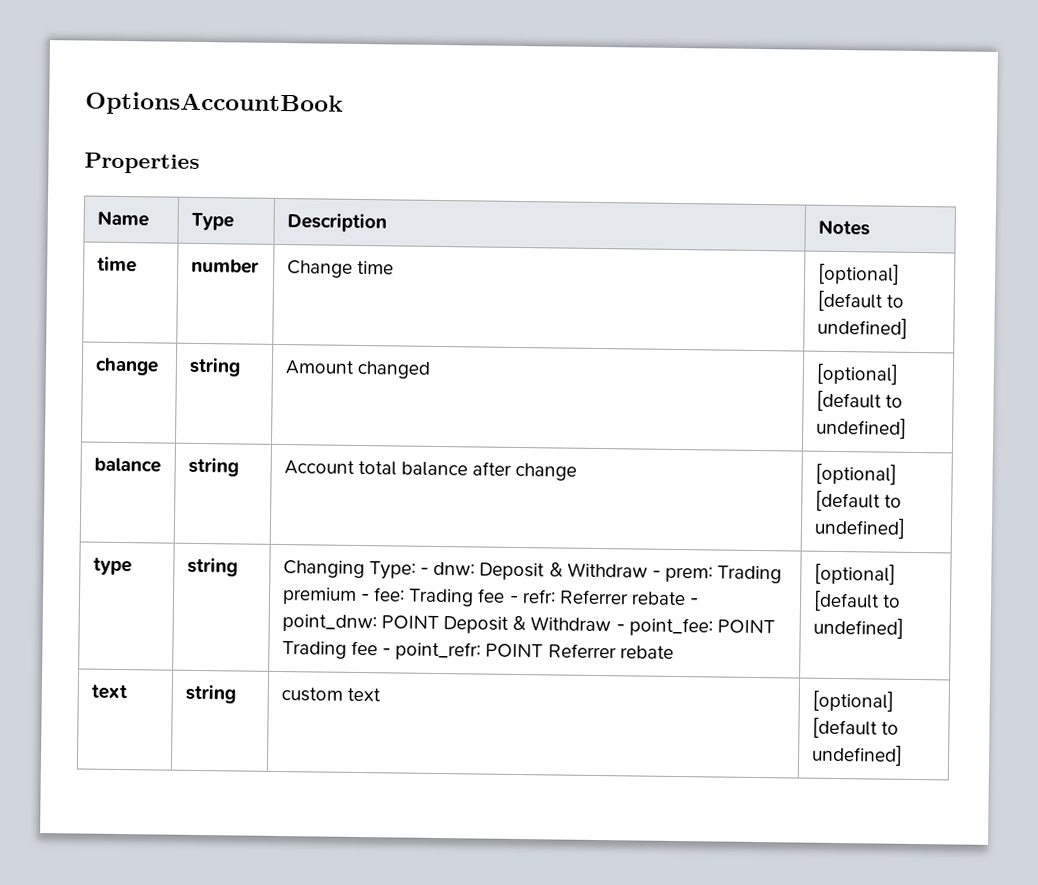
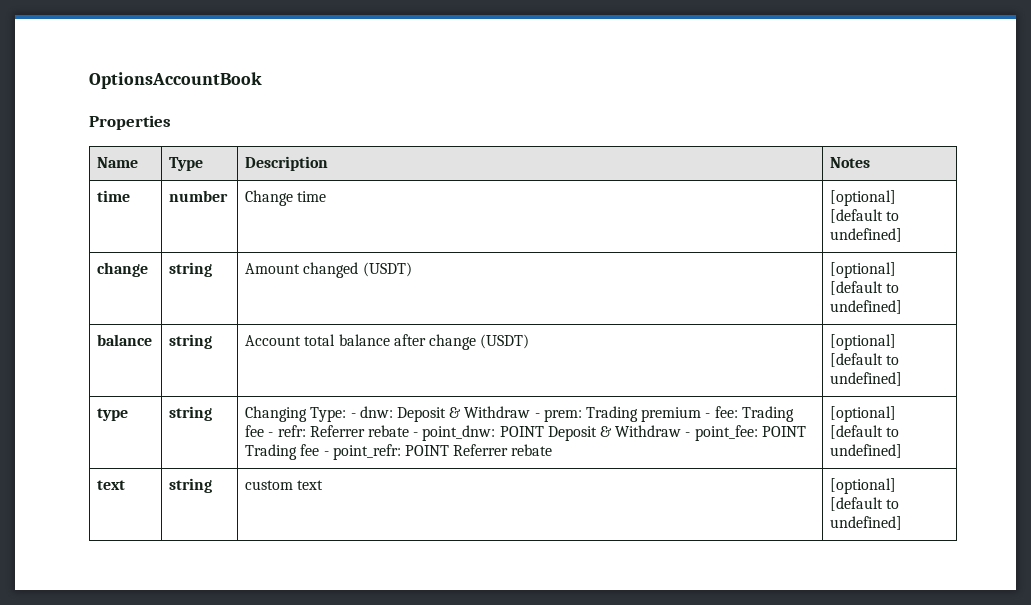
- change | string | Amount changed | [optional] [default to undefined]
+ change | string | Amount changed (USDT) | [optional] [default to undefined]
- balance | string | Account total balance after change | [optional] [default to undefined]
+ balance | string | Account total balance after change (USDT) | [optional] [default to undefined]

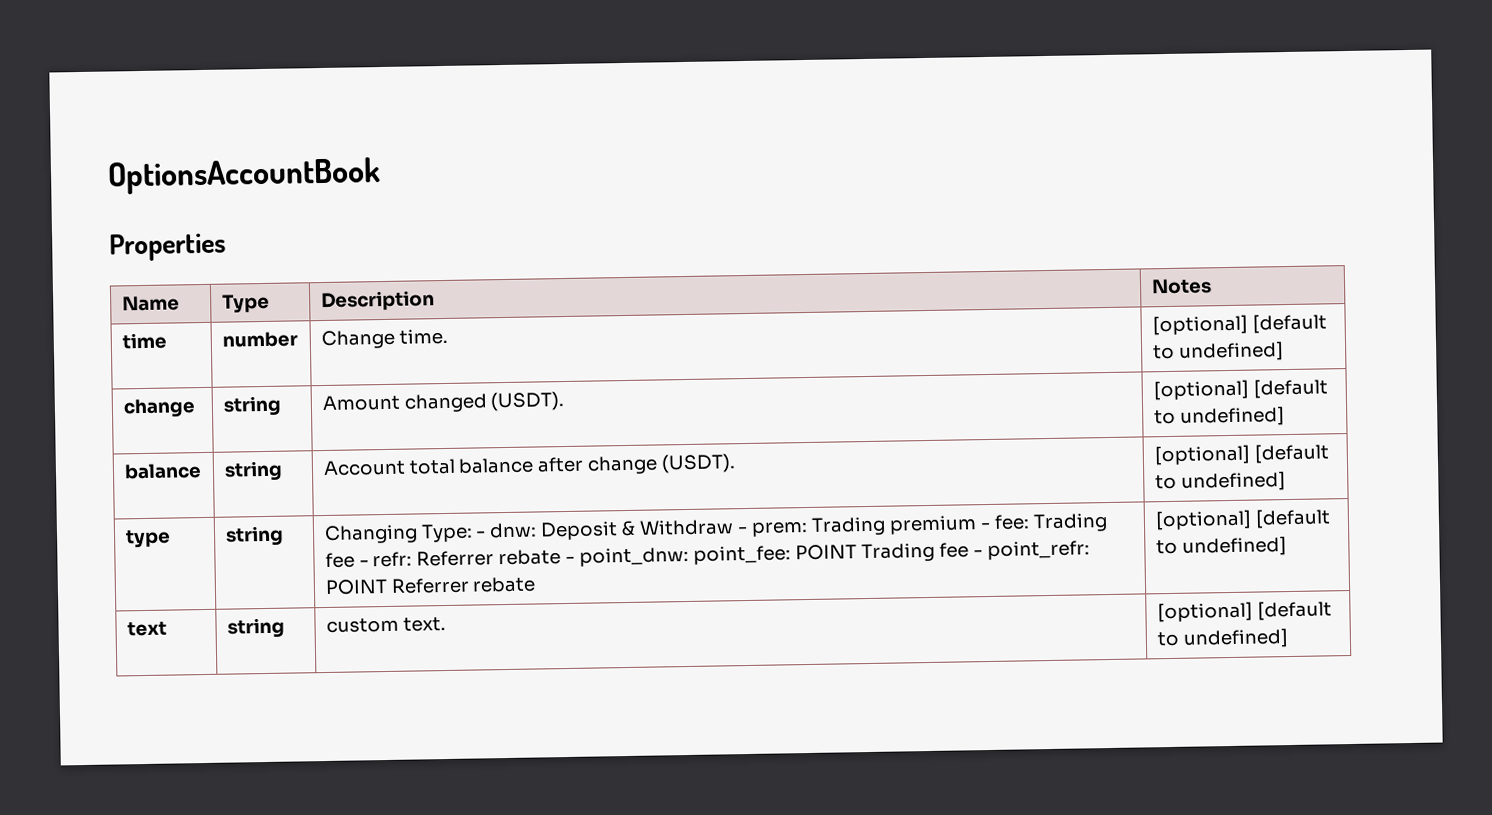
- time | number | Change time | [optional] [default to undefined]
+ time | number | Change time. | [optional] [default to undefined]
- change | string | Amount changed (USDT) | [optional] [default to undefined]
+ change | string | Amount changed (USDT). | [optional] [default to undefined]
- balance | string | Account total balance after change (USDT) | [optional] [default to undefined]
+ balance | string | Account total balance after change (USDT). | [optional] [default to undefined]
- Changing Type: - dnw: Deposit & Withdraw - prem: Trading premium - fee: Trading fee - refr: Referrer rebate - point_dnw: POINT Deposit & Withdraw - point_fee: POINT Trading fee - point_refr: POINT Referrer rebate
+ Changing Type: - dnw: Deposit & Withdraw - prem: Trading premium - fee: Trading fee - refr: Referrer rebate - point_dnw: point_fee: POINT Trading fee - point_refr: POINT Referrer rebate
- text | string | custom text | [optional] [default to undefined]
+ text | string | custom text. | [optional] [default to undefined]

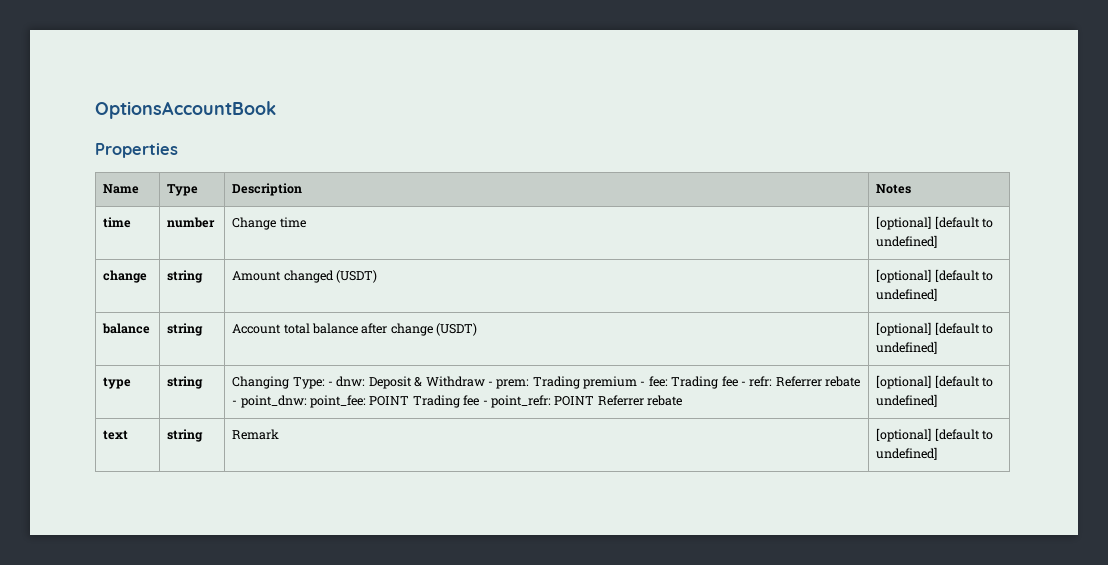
- time | number | Change time. | [optional] [default to undefined]
+ time | number | Change time | [optional] [default to undefined]
- change | string | Amount changed (USDT). | [optional] [default to undefined]
+ change | string | Amount changed (USDT) | [optional] [default to undefined]
- balance | string | Account total balance after change (USDT). | [optional] [default to undefined]
+ balance | string | Account total balance after change (USDT) | [optional] [default to undefined]
- text | string | custom text. | [optional] [default to undefined]
+ text | string | Remark | [optional] [default to undefined]

